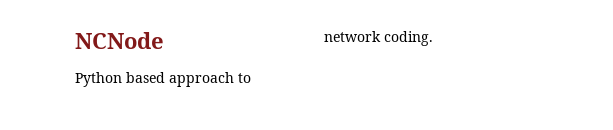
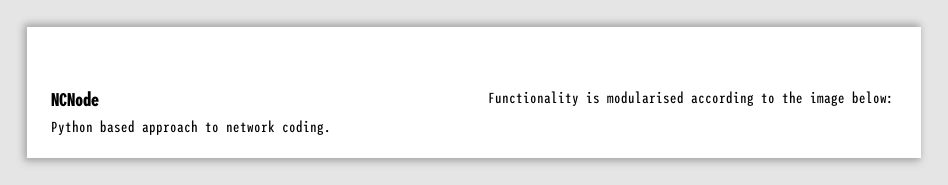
+ Functionality is modularised according to the image below:

